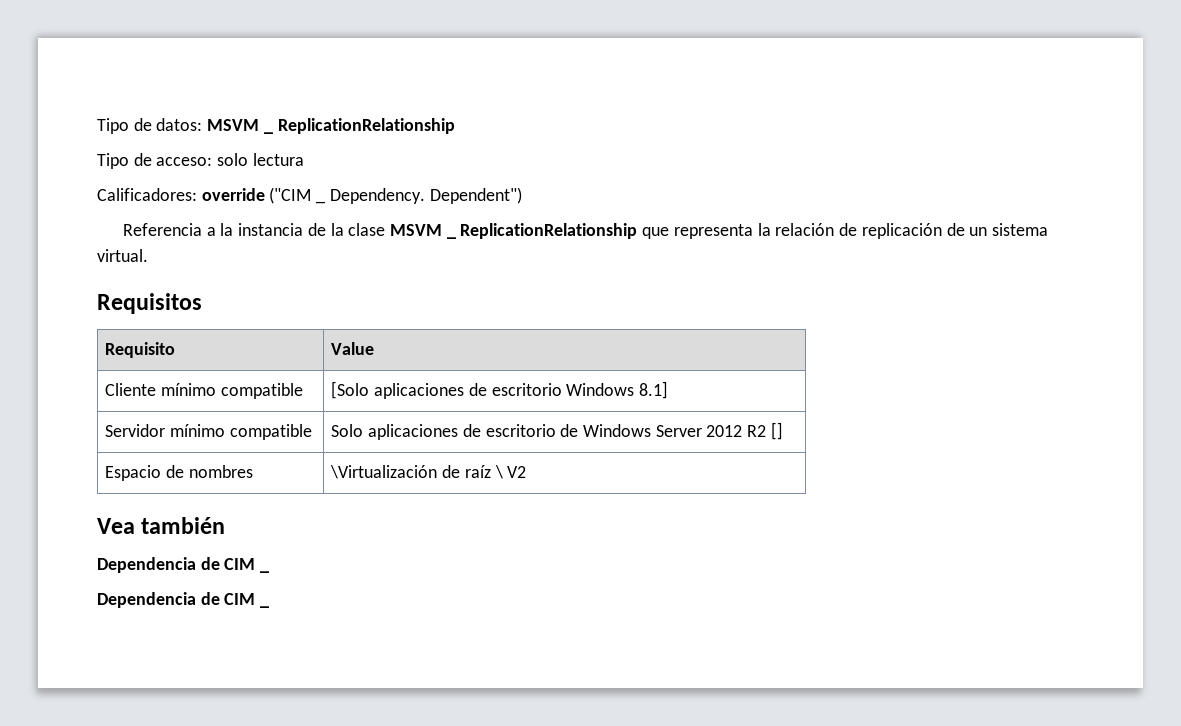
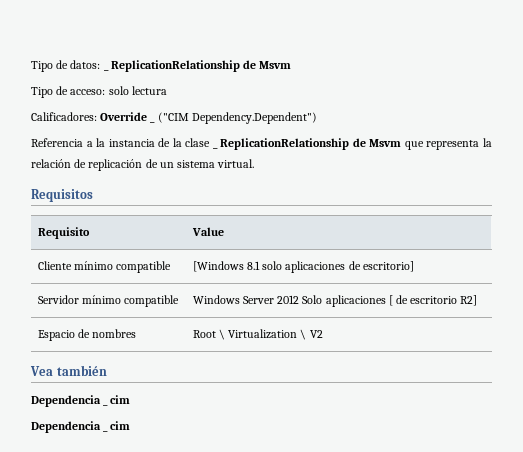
- Tipo de datos: MSVM _ ReplicationRelationship
+ Tipo de datos: _ ReplicationRelationship de Msvm
- Calificadores: override ("CIM _ Dependency. Dependent")
+ Calificadores: Override _ ("CIM Dependency.Dependent")
- Referencia a la instancia de la clase MSVM _ ReplicationRelationship que representa la relación de replicación de un sistema virtual.
+ Referencia a la instancia de la clase _ ReplicationRelationship de Msvm que representa la relación de replicación de un sistema virtual.
- Cliente mínimo compatible | [Solo aplicaciones de escritorio Windows 8.1]
- Servidor mínimo compatible | Solo aplicaciones de escritorio de Windows Server 2012 R2 []
+ Cliente mínimo compatible | [Windows 8.1 solo aplicaciones de escritorio]
+ Servidor mínimo compatible | Windows Server 2012 Solo aplicaciones [ de escritorio R2]
- Espacio de nombres | \Virtualización de raíz \ V2
+ Espacio de nombres | Root \ Virtualization \ V2
  Vea también
- Dependencia de CIM _
- Dependencia de CIM _
+ Dependencia _ cim
+ Dependencia _ cim

